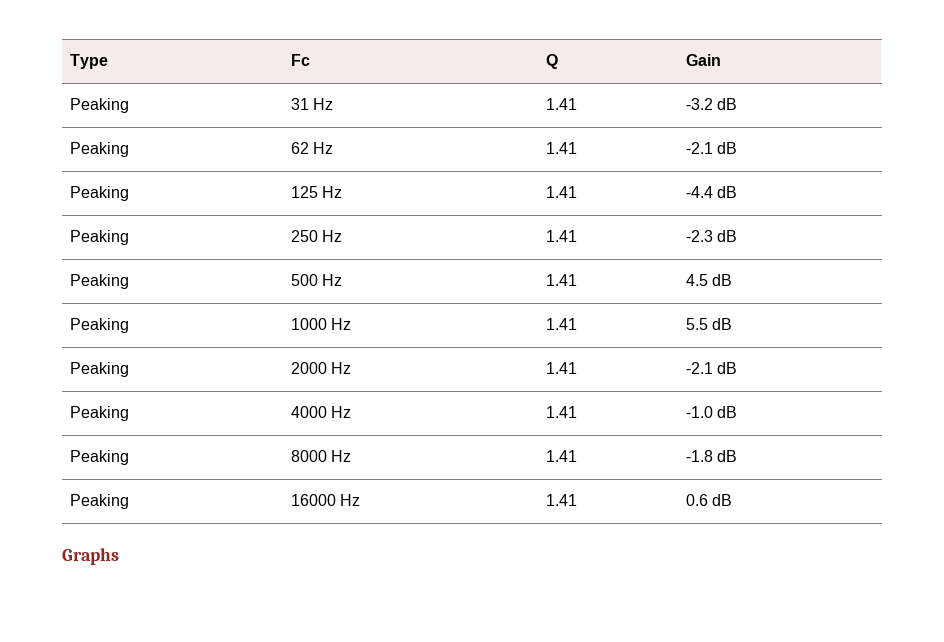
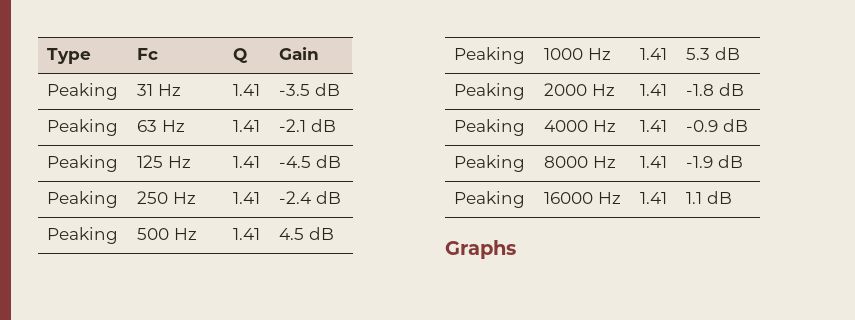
- Peaking | 31 Hz | 1.41 | -3.2 dB
- Peaking | 62 Hz | 1.41 | -2.1 dB
+ Peaking | 31 Hz | 1.41 | -3.5 dB
+ Peaking | 63 Hz | 1.41 | -2.1 dB
- Peaking | 125 Hz | 1.41 | -4.4 dB
+ Peaking | 125 Hz | 1.41 | -4.5 dB
- Peaking | 250 Hz | 1.41 | -2.3 dB
+ Peaking | 250 Hz | 1.41 | -2.4 dB
- Peaking | 1000 Hz | 1.41 | 5.5 dB
+ Peaking | 1000 Hz | 1.41 | 5.3 dB
- Peaking | 2000 Hz | 1.41 | -2.1 dB
+ Peaking | 2000 Hz | 1.41 | -1.8 dB
- Peaking | 4000 Hz | 1.41 | -1.0 dB
+ Peaking | 4000 Hz | 1.41 | -0.9 dB
- Peaking | 8000 Hz | 1.41 | -1.8 dB
+ Peaking | 8000 Hz | 1.41 | -1.9 dB
- Peaking | 16000 Hz | 1.41 | 0.6 dB
+ Peaking | 16000 Hz | 1.41 | 1.1 dB

